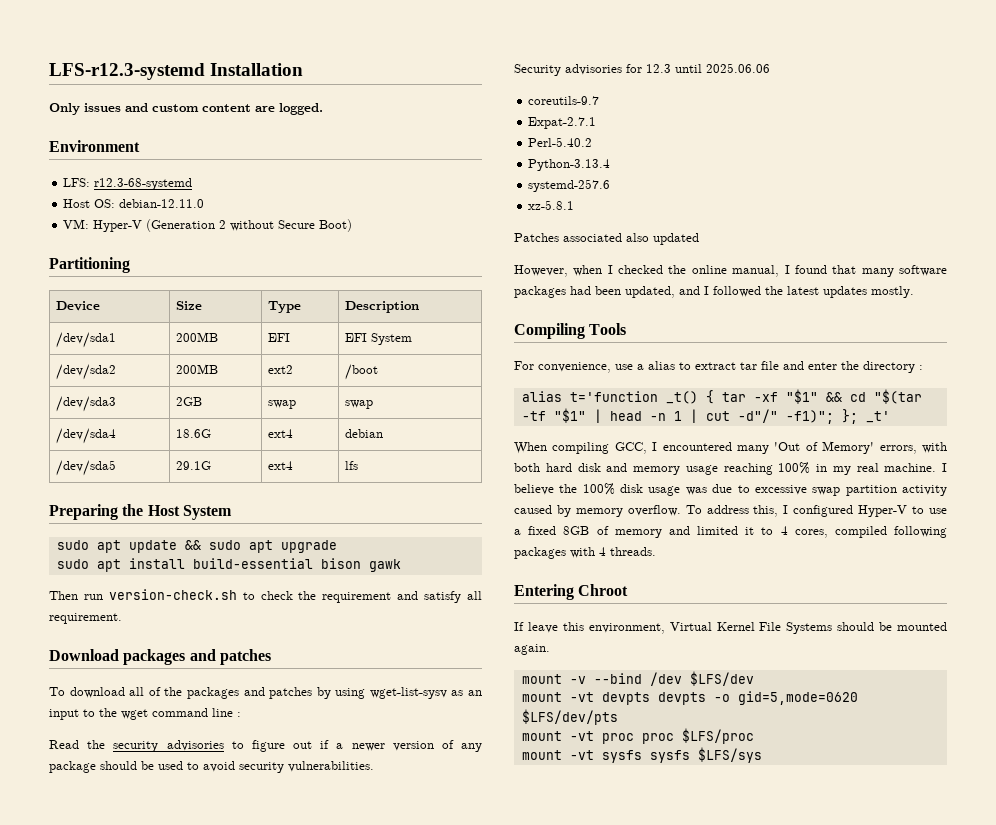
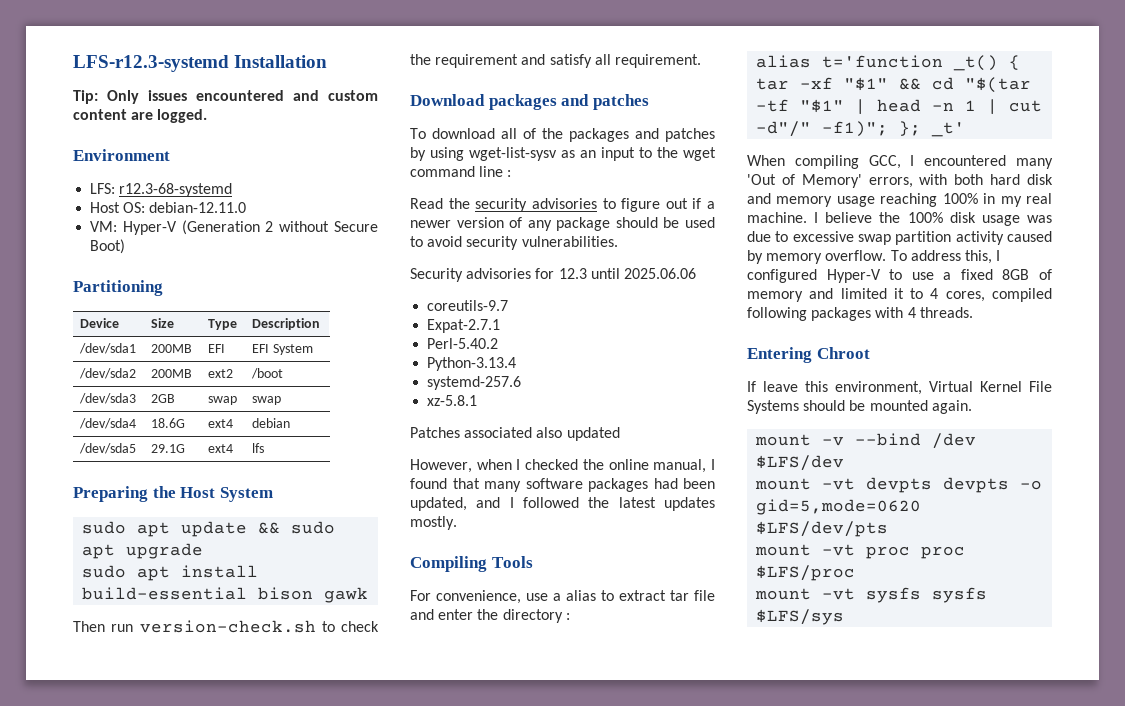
- Only issues and custom content are logged.
+ Tip: Only issues encountered and custom content are logged.

